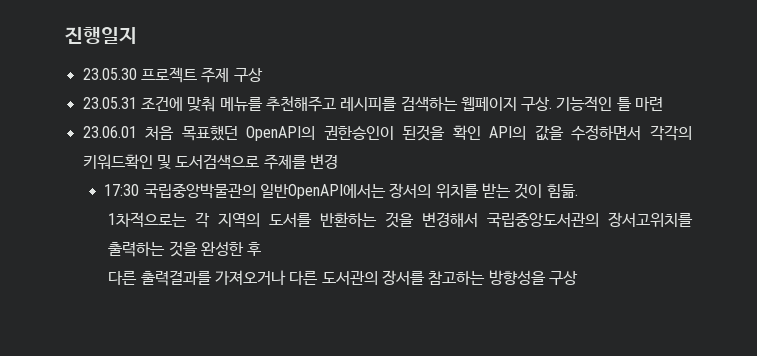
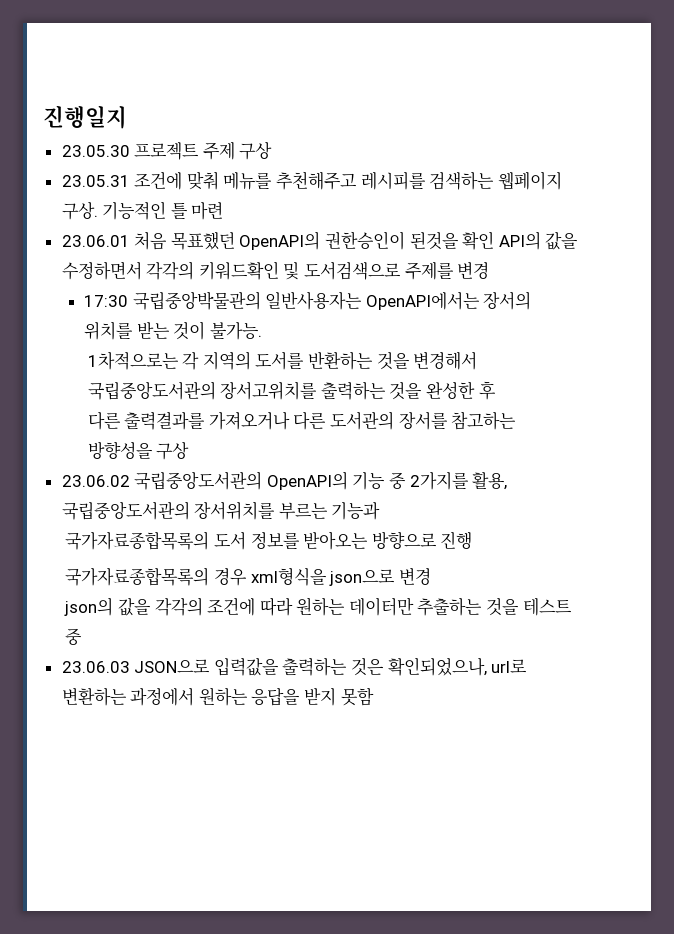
- 17:30 국립중앙박물관의 일반OpenAPI에서는 장서의 위치를 받는 것이 힘듦.
+ 17:30 국립중앙박물관의 일반사용자는 OpenAPI에서는 장서의 위치를 받는 것이 불가능.
+ 23.06.02 국립중앙도서관의 OpenAPI의 기능 중 2가지를 활용, 국립중앙도서관의 장서위치를 부르는 기능과
+ 국가자료종합목록의 도서 정보를 받아오는 방향으로 진행
+ 국가자료종합목록의 경우 xml형식을 json으로 변경
+ json의 값을 각각의 조건에 따라 원하는 데이터만 추출하는 것을 테스트 중
+ 23.06.03 JSON으로 입력값을 출력하는 것은 확인되었으나, url로 변환하는 과정에서 원하는 응답을 받지 못함

